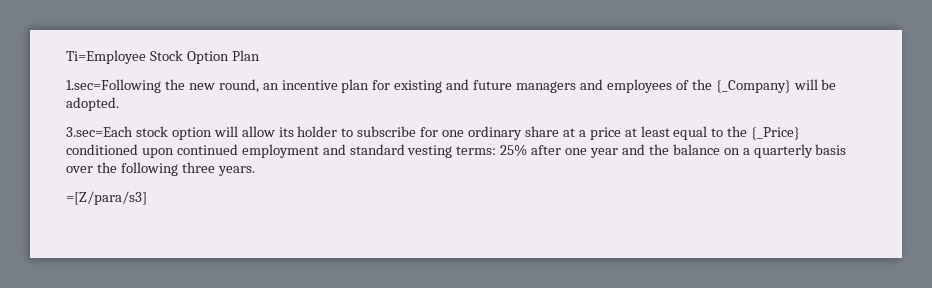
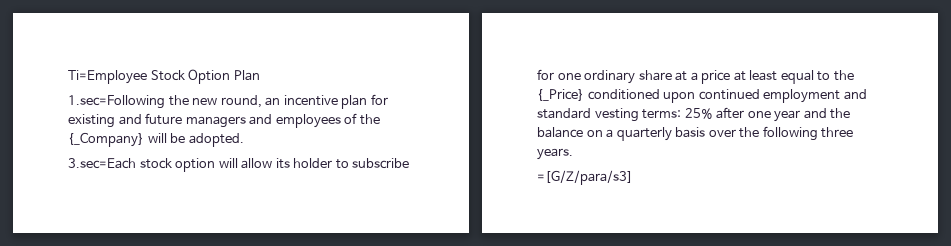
- =[Z/para/s3]
+ =[G/Z/para/s3]

